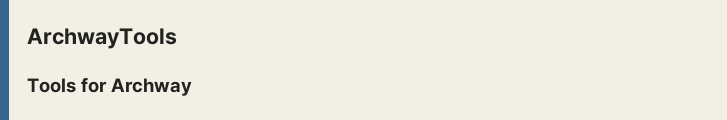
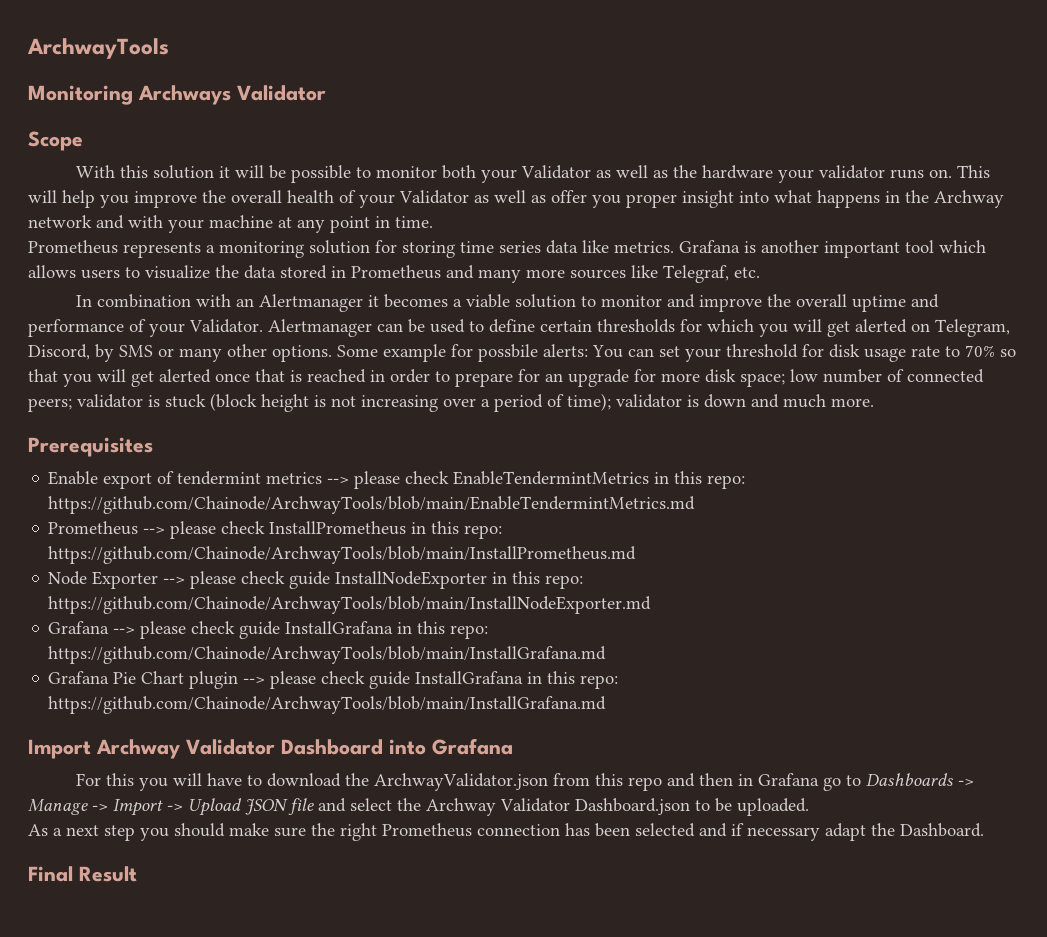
- Tools for Archway
+ Monitoring Archways Validator
+ Scope
+ With this solution it will be possible to monitor both your Validator as well as the hardware your validator runs on. This will help you improve the overall health of your Validator as well as offer you proper insight into what happens in the Archway network and with your machine at any point in time.
+ Prometheus represents a monitoring solution for storing time series data like metrics. Grafana is another important tool which allows users to visualize the data stored in Prometheus and many more sources like Telegraf, etc.
+ In combination with an Alertmanager it becomes a viable solution to monitor and improve the overall uptime and performance of your Validator. Alertmanager can be used to define certain thresholds for which you will get alerted on Telegram, Discord, by SMS or many other options. Some example for possbile alerts: You can set your threshold for disk usage rate to 70% so that you will get alerted once that is reached in order to prepare for an upgrade for more disk space; low number of connected peers; validator is stuck (block height is not increasing over a period of time); validator is down and much more.
+ Prerequisites
+ Enable export of tendermint metrics --> please check EnableTendermintMetrics in this repo: https://github.com/Chainode/ArchwayTools/blob/main/EnableTendermintMetrics.md
+ Prometheus --> please check InstallPrometheus in this repo: https://github.com/Chainode/ArchwayTools/blob/main/InstallPrometheus.md
+ Node Exporter --> please check guide InstallNodeExporter in this repo: https://github.com/Chainode/ArchwayTools/blob/main/InstallNodeExporter.md
+ Grafana --> please check guide InstallGrafana in this repo: https://github.com/Chainode/ArchwayTools/blob/main/InstallGrafana.md
+ Grafana Pie Chart plugin --> please check guide InstallGrafana in this repo: https://github.com/Chainode/ArchwayTools/blob/main/InstallGrafana.md
+ Import Archway Validator Dashboard into Grafana
+ For this you will have to download the ArchwayValidator.json from this repo and then in Grafana go to Dashboards -> Manage -> Import -> Upload JSON file and select the Archway Validator Dashboard.json to be uploaded.
+ As a next step you should make sure the right Prometheus connection has been selected and if necessary adapt the Dashboard.
+ Final Result

